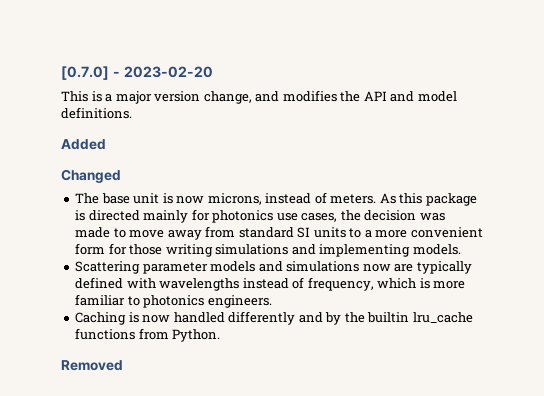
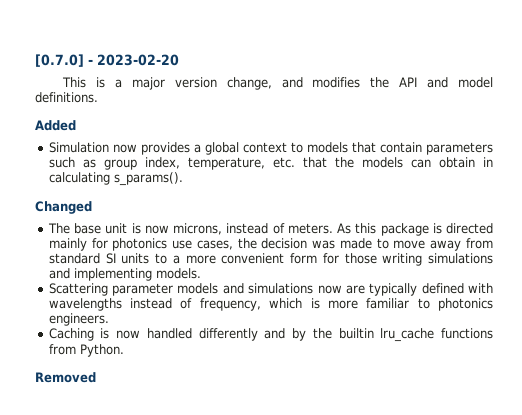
+ Simulation now provides a global context to models that contain parameters such as group index, temperature, etc. that the models can obtain in calculating s_params().

